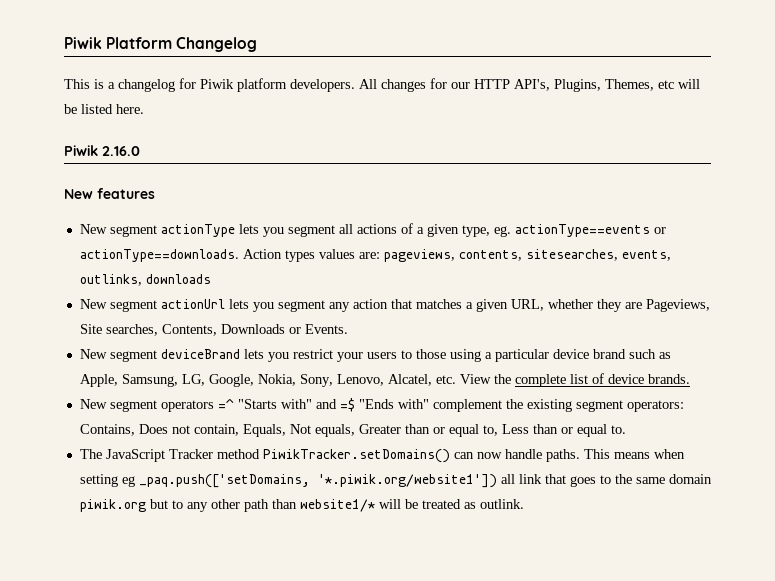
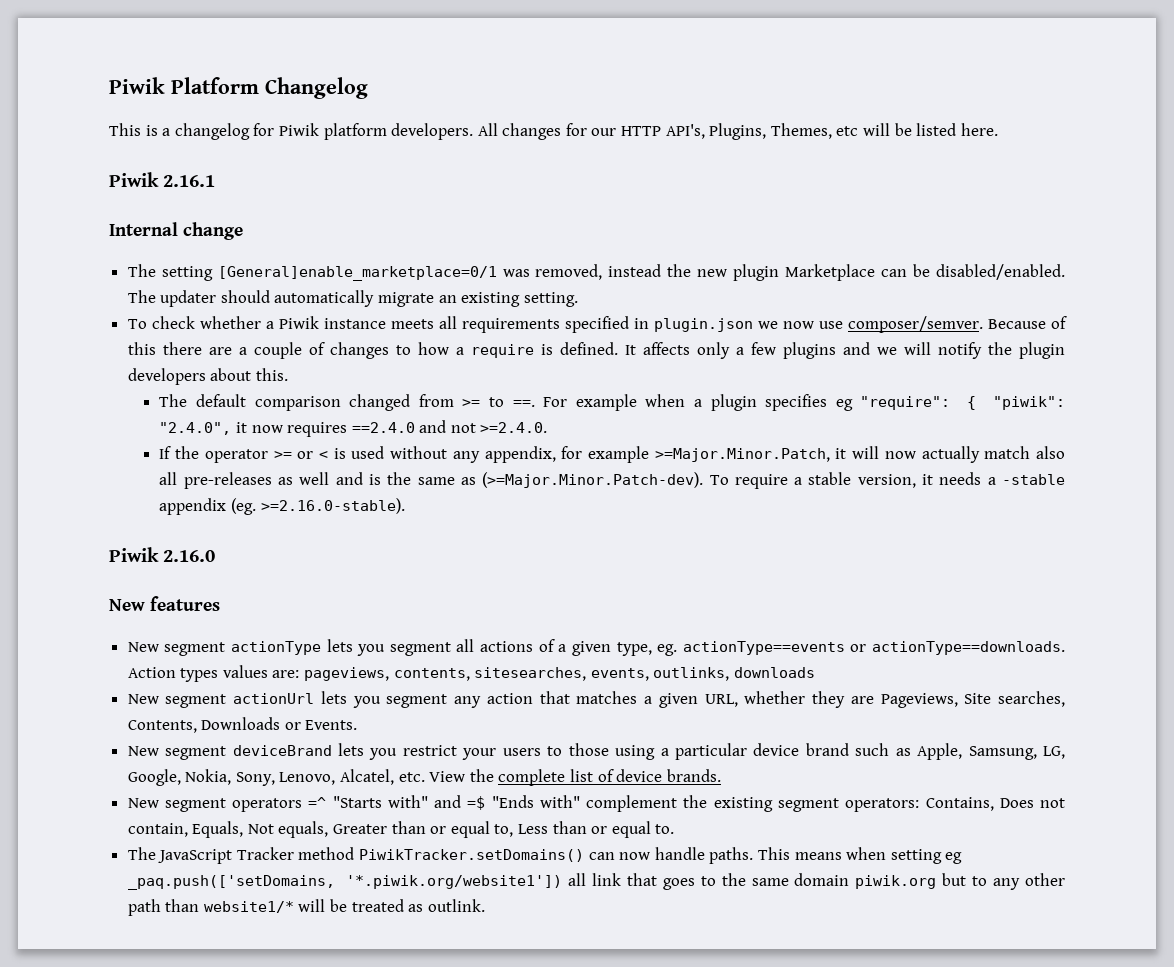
+ Piwik 2.16.1
+ Internal change
+ The setting [General]enable_marketplace=0/1 was removed, instead the new plugin Marketplace can be disabled/enabled. The updater should automatically migrate an existing setting.
+ To check whether a Piwik instance meets all requirements specified in plugin.json we now use composer/semver. Because of this there are a couple of changes to how a require is defined. It affects only a few plugins and we will notify the plugin developers about this.
+ The default comparison changed from >= to ==. For example when a plugin specifies eg "require": { "piwik": "2.4.0", it now requires ==2.4.0 and not >=2.4.0.
+ If the operator >= or < is used without any appendix, for example >=Major.Minor.Patch, it will now actually match also all pre-releases as well and is the same as (>=Major.Minor.Patch-dev). To require a stable version, it needs a -stable appendix (eg. >=2.16.0-stable).

